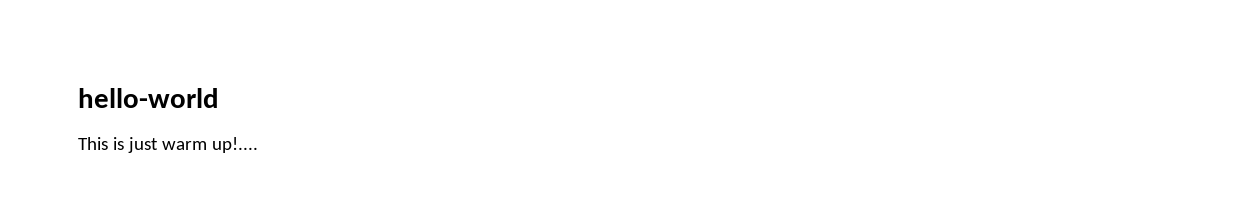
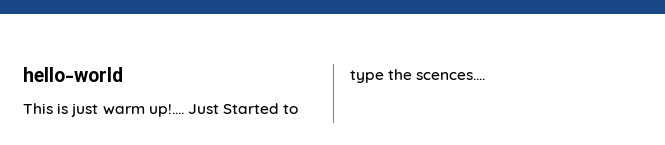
+ Just Started to type the scences....

